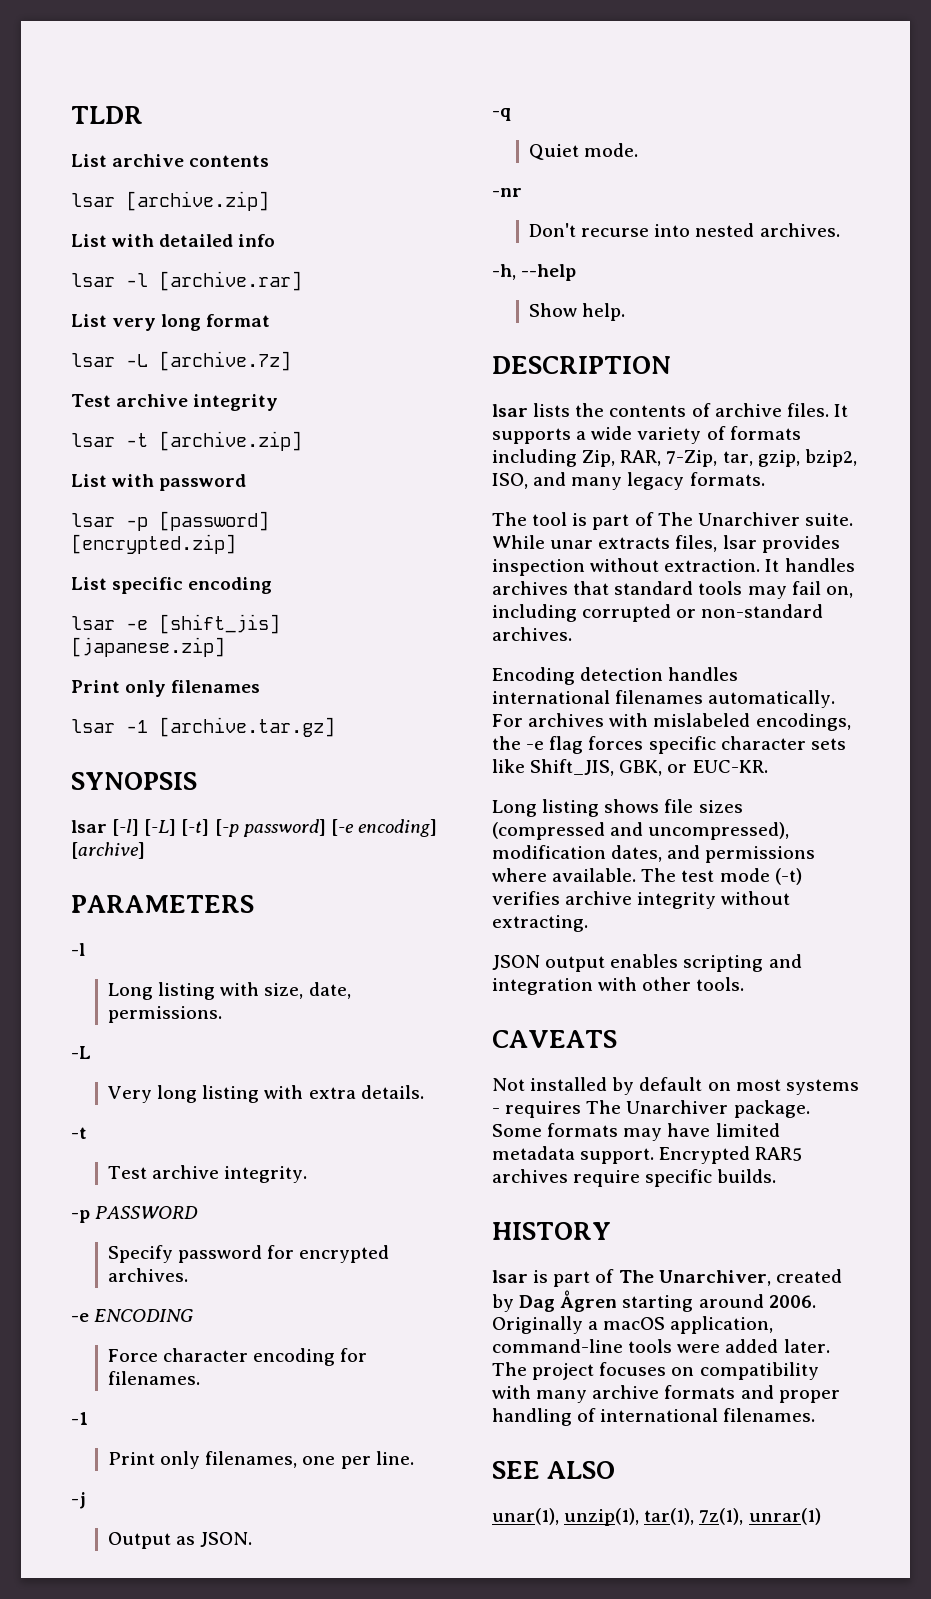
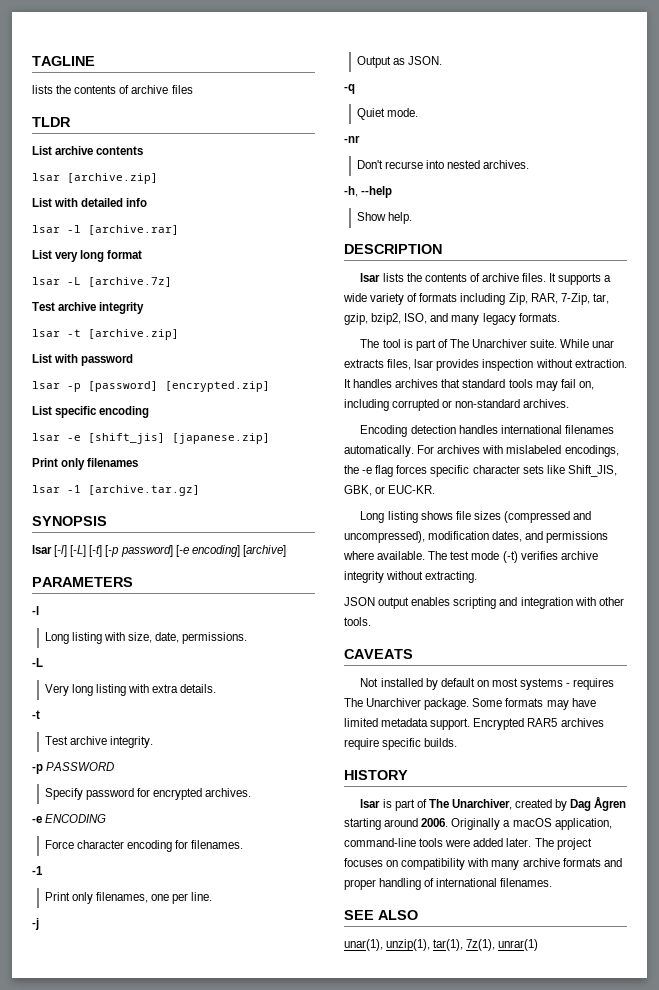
+ TAGLINE
+ lists the contents of archive files

